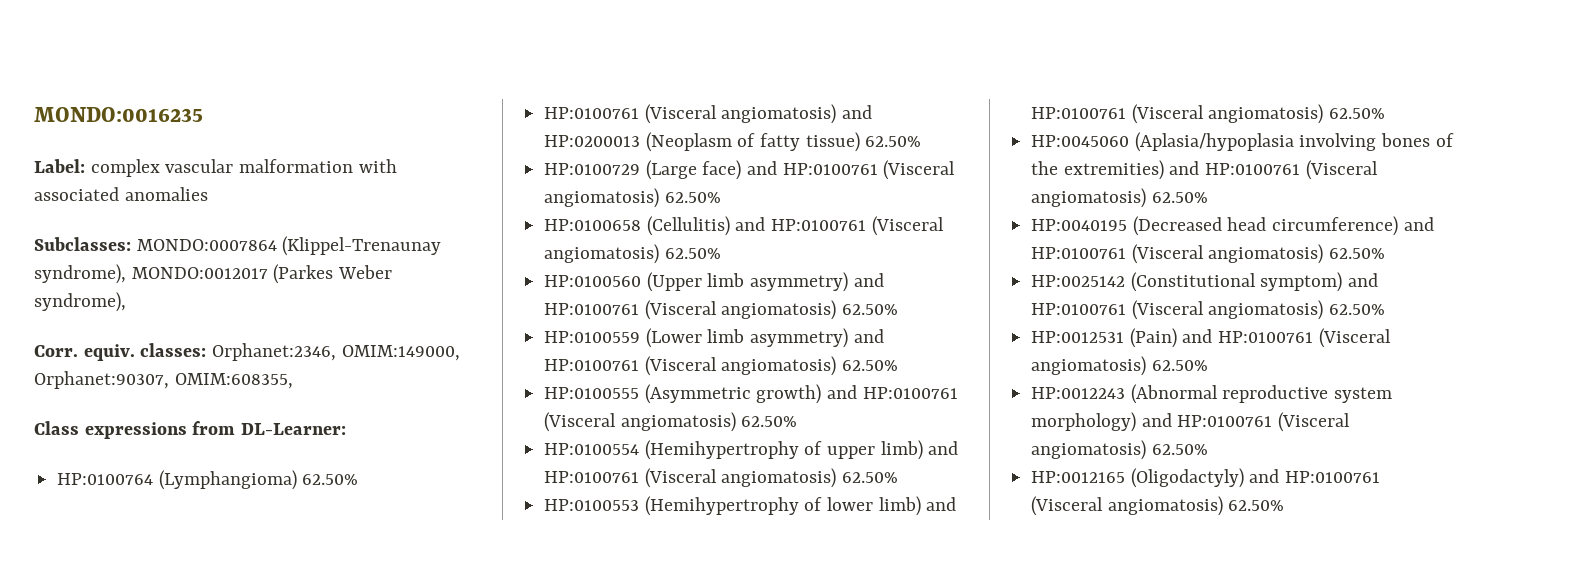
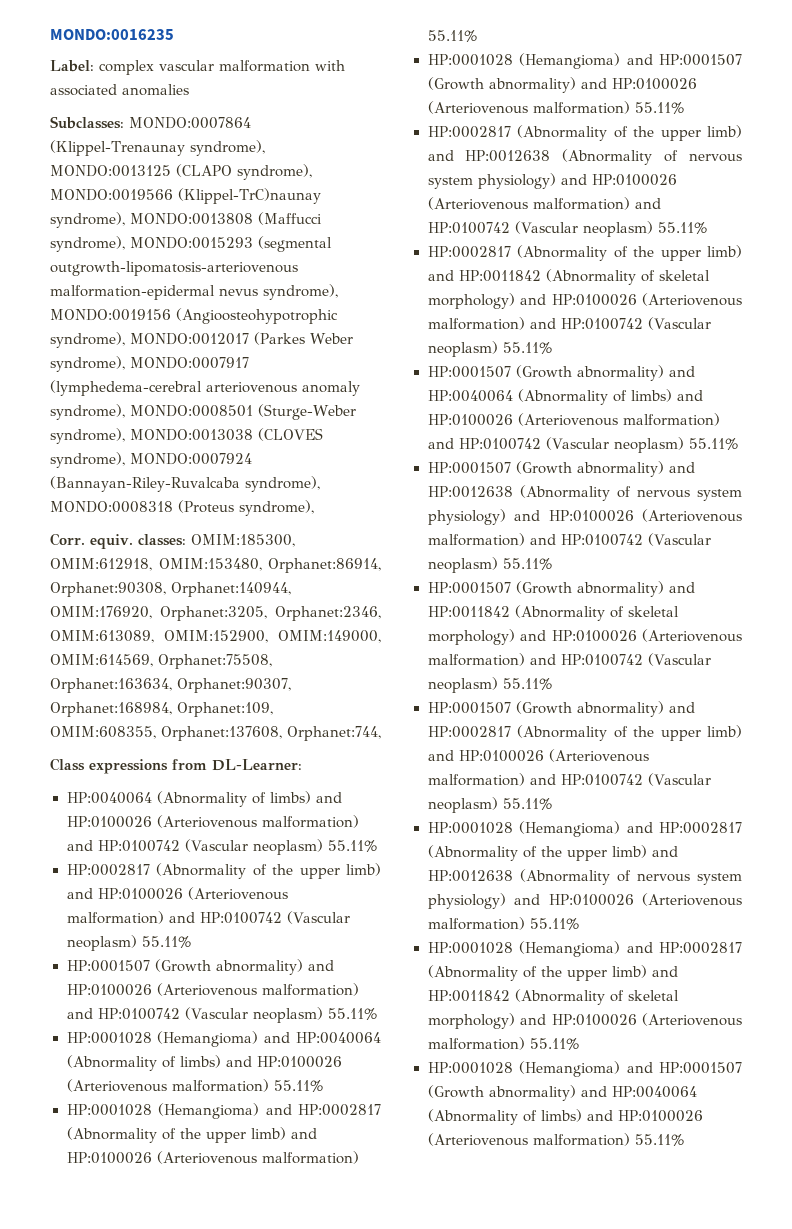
- Subclasses: MONDO:0007864 (Klippel-Trenaunay syndrome), MONDO:0012017 (Parkes Weber syndrome),
- Corr. equiv. classes: Orphanet:2346, OMIM:149000, Orphanet:90307, OMIM:608355,
+ Subclasses: MONDO:0007864 (Klippel-Trenaunay syndrome), MONDO:0013125 (CLAPO syndrome), MONDO:0019566 (Klippel-TrC)naunay syndrome), MONDO:0013808 (Maffucci syndrome), MONDO:0015293 (segmental outgrowth-lipomatosis-arteriovenous malformation-epidermal nevus syndrome), MONDO:0019156 (Angioosteohypotrophic syndrome), MONDO:0012017 (Parkes Weber syndrome), MONDO:0007917 (lymphedema-cerebral arteriovenous anomaly syndrome), MONDO:0008501 (Sturge-Weber syndrome), MONDO:0013038 (CLOVES syndrome), MONDO:0007924 (Bannayan-Riley-Ruvalcaba syndrome), MONDO:0008318 (Proteus syndrome),
+ Corr. equiv. classes: OMIM:185300, OMIM:612918, OMIM:153480, Orphanet:86914, Orphanet:90308, Orphanet:140944, OMIM:176920, Orphanet:3205, Orphanet:2346, OMIM:613089, OMIM:152900, OMIM:149000, OMIM:614569, Orphanet:75508, Orphanet:163634, Orphanet:90307, Orphanet:168984, Orphanet:109, OMIM:608355, Orphanet:137608, Orphanet:744,
  Class expressions from DL-Learner:
- HP:0100764 (Lymphangioma) 62.50%
- HP:0100761 (Visceral angiomatosis) and HP:0200013 (Neoplasm of fatty tissue) 62.50%
- HP:0100729 (Large face) and HP:0100761 (Visceral angiomatosis) 62.50%
- HP:0100658 (Cellulitis) and HP:0100761 (Visceral angiomatosis) 62.50%
- HP:0100560 (Upper limb asymmetry) and HP:0100761 (Visceral angiomatosis) 62.50%
- HP:0100559 (Lower limb asymmetry) and HP:0100761 (Visceral angiomatosis) 62.50%
- HP:0100555 (Asymmetric growth) and HP:0100761 (Visceral angiomatosis) 62.50%
- HP:0100554 (Hemihypertrophy of upper limb) and HP:0100761 (Visceral angiomatosis) 62.50%
- HP:0100553 (Hemihypertrophy of lower limb) and HP:0100761 (Visceral angiomatosis) 62.50%
- HP:0045060 (Aplasia/hypoplasia involving bones of the extremities) and HP:0100761 (Visceral angiomatosis) 62.50%
- HP:0040195 (Decreased head circumference) and HP:0100761 (Visceral angiomatosis) 62.50%
- HP:0025142 (Constitutional symptom) and HP:0100761 (Visceral angiomatosis) 62.50%
- HP:0012531 (Pain) and HP:0100761 (Visceral angiomatosis) 62.50%
- HP:0012243 (Abnormal reproductive system morphology) and HP:0100761 (Visceral angiomatosis) 62.50%
- HP:0012165 (Oligodactyly) and HP:0100761 (Visceral angiomatosis) 62.50%
+ HP:0040064 (Abnormality of limbs) and HP:0100026 (Arteriovenous malformation) and HP:0100742 (Vascular neoplasm) 55.11%
+ HP:0002817 (Abnormality of the upper limb) and HP:0100026 (Arteriovenous malformation) and HP:0100742 (Vascular neoplasm) 55.11%
+ HP:0001507 (Growth abnormality) and HP:0100026 (Arteriovenous malformation) and HP:0100742 (Vascular neoplasm) 55.11%
+ HP:0001028 (Hemangioma) and HP:0040064 (Abnormality of limbs) and HP:0100026 (Arteriovenous malformation) 55.11%
+ HP:0001028 (Hemangioma) and HP:0002817 (Abnormality of the upper limb) and HP:0100026 (Arteriovenous malformation) 55.11%
+ HP:0001028 (Hemangioma) and HP:0001507 (Growth abnormality) and HP:0100026 (Arteriovenous malformation) 55.11%
+ HP:0002817 (Abnormality of the upper limb) and HP:0012638 (Abnormality of nervous system physiology) and HP:0100026 (Arteriovenous malformation) and HP:0100742 (Vascular neoplasm) 55.11%
+ HP:0002817 (Abnormality of the upper limb) and HP:0011842 (Abnormality of skeletal morphology) and HP:0100026 (Arteriovenous malformation) and HP:0100742 (Vascular neoplasm) 55.11%
+ HP:0001507 (Growth abnormality) and HP:0040064 (Abnormality of limbs) and HP:0100026 (Arteriovenous malformation) and HP:0100742 (Vascular neoplasm) 55.11%
+ HP:0001507 (Growth abnormality) and HP:0012638 (Abnormality of nervous system physiology) and HP:0100026 (Arteriovenous malformation) and HP:0100742 (Vascular neoplasm) 55.11%
+ HP:0001507 (Growth abnormality) and HP:0011842 (Abnormality of skeletal morphology) and HP:0100026 (Arteriovenous malformation) and HP:0100742 (Vascular neoplasm) 55.11%
+ HP:0001507 (Growth abnormality) and HP:0002817 (Abnormality of the upper limb) and HP:0100026 (Arteriovenous malformation) and HP:0100742 (Vascular neoplasm) 55.11%
+ HP:0001028 (Hemangioma) and HP:0002817 (Abnormality of the upper limb) and HP:0012638 (Abnormality of nervous system physiology) and HP:0100026 (Arteriovenous malformation) 55.11%
+ HP:0001028 (Hemangioma) and HP:0002817 (Abnormality of the upper limb) and HP:0011842 (Abnormality of skeletal morphology) and HP:0100026 (Arteriovenous malformation) 55.11%
+ HP:0001028 (Hemangioma) and HP:0001507 (Growth abnormality) and HP:0040064 (Abnormality of limbs) and HP:0100026 (Arteriovenous malformation) 55.11%

